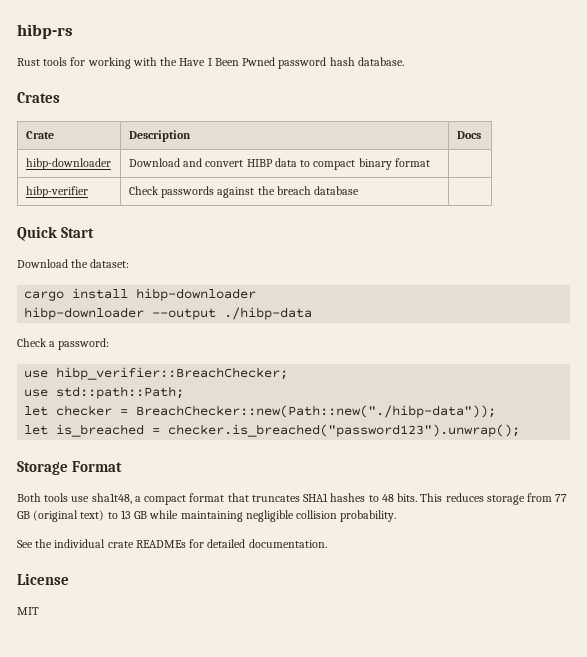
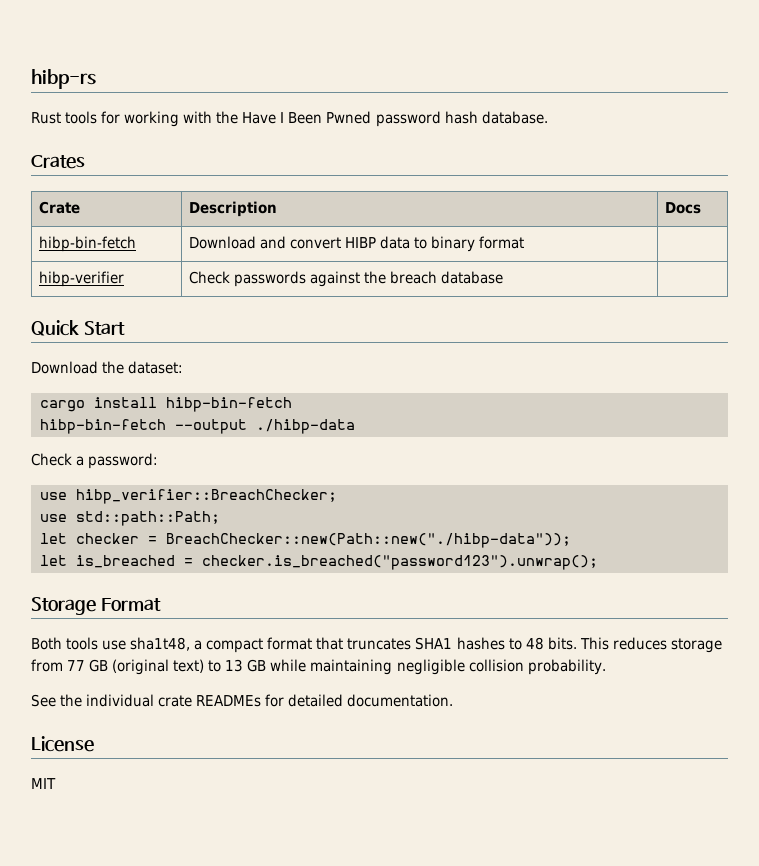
- hibp-downloader | Download and convert HIBP data to compact binary format |
+ hibp-bin-fetch | Download and convert HIBP data to binary format |
- cargo install hibp-downloader
- hibp-downloader --output ./hibp-data
+ cargo install hibp-bin-fetch
+ hibp-bin-fetch --output ./hibp-data

